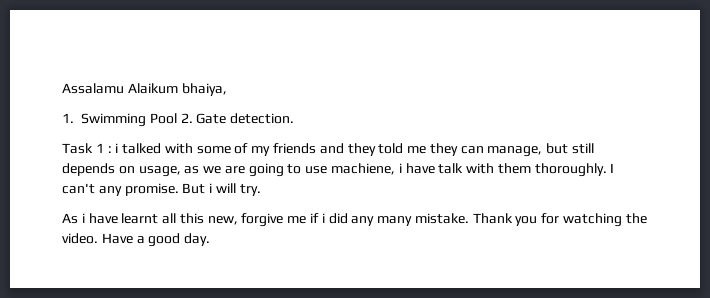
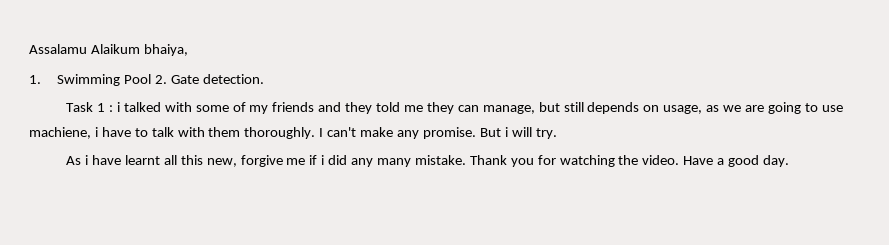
- Task 1 : i talked with some of my friends and they told me they can manage, but still depends on usage, as we are going to use machiene, i have talk with them thoroughly.
+ Task 1 : i talked with some of my friends and they told me they can manage, but still depends on usage, as we are going to use machiene, i have to talk with them thoroughly.
- I can't any promise.
+ I can't make any promise.

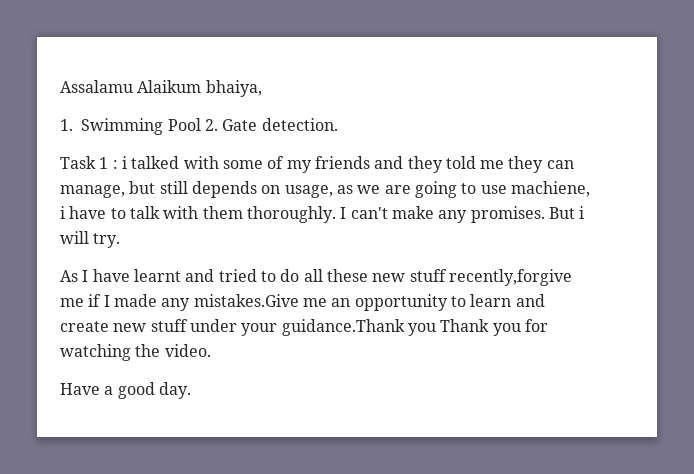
- I can't make any promise.
+ I can't make any promises.
- As i have learnt all this new, forgive me if i did any many mistake. Thank you for watching the video. Have a good day.
+ As I have learnt and tried to do all these new stuff recently,forgive me if I made any mistakes.Give me an opportunity to learn and create new stuff under your guidance.Thank you Thank you for watching the video.
+ Have a good day.

